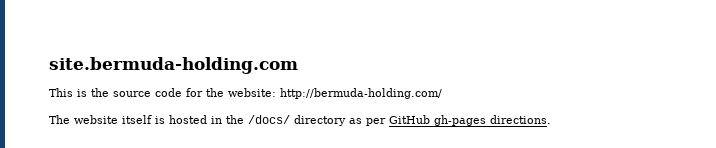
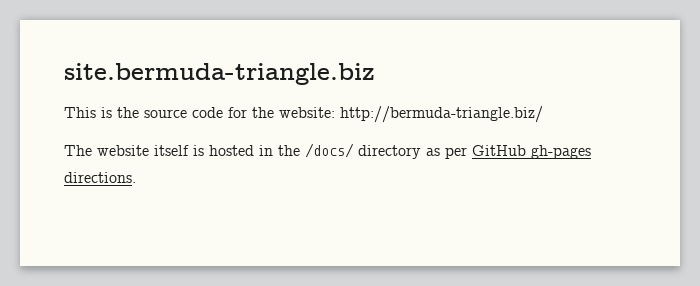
- site.bermuda-holding.com
+ site.bermuda-triangle.biz
- This is the source code for the website: http://bermuda-holding.com/
+ This is the source code for the website: http://bermuda-triangle.biz/

